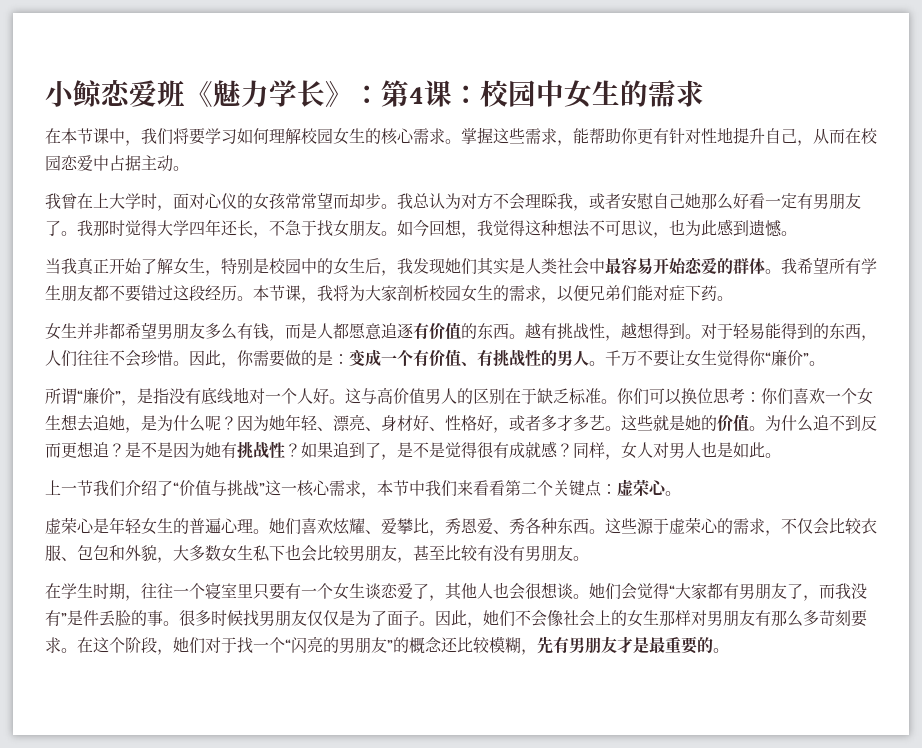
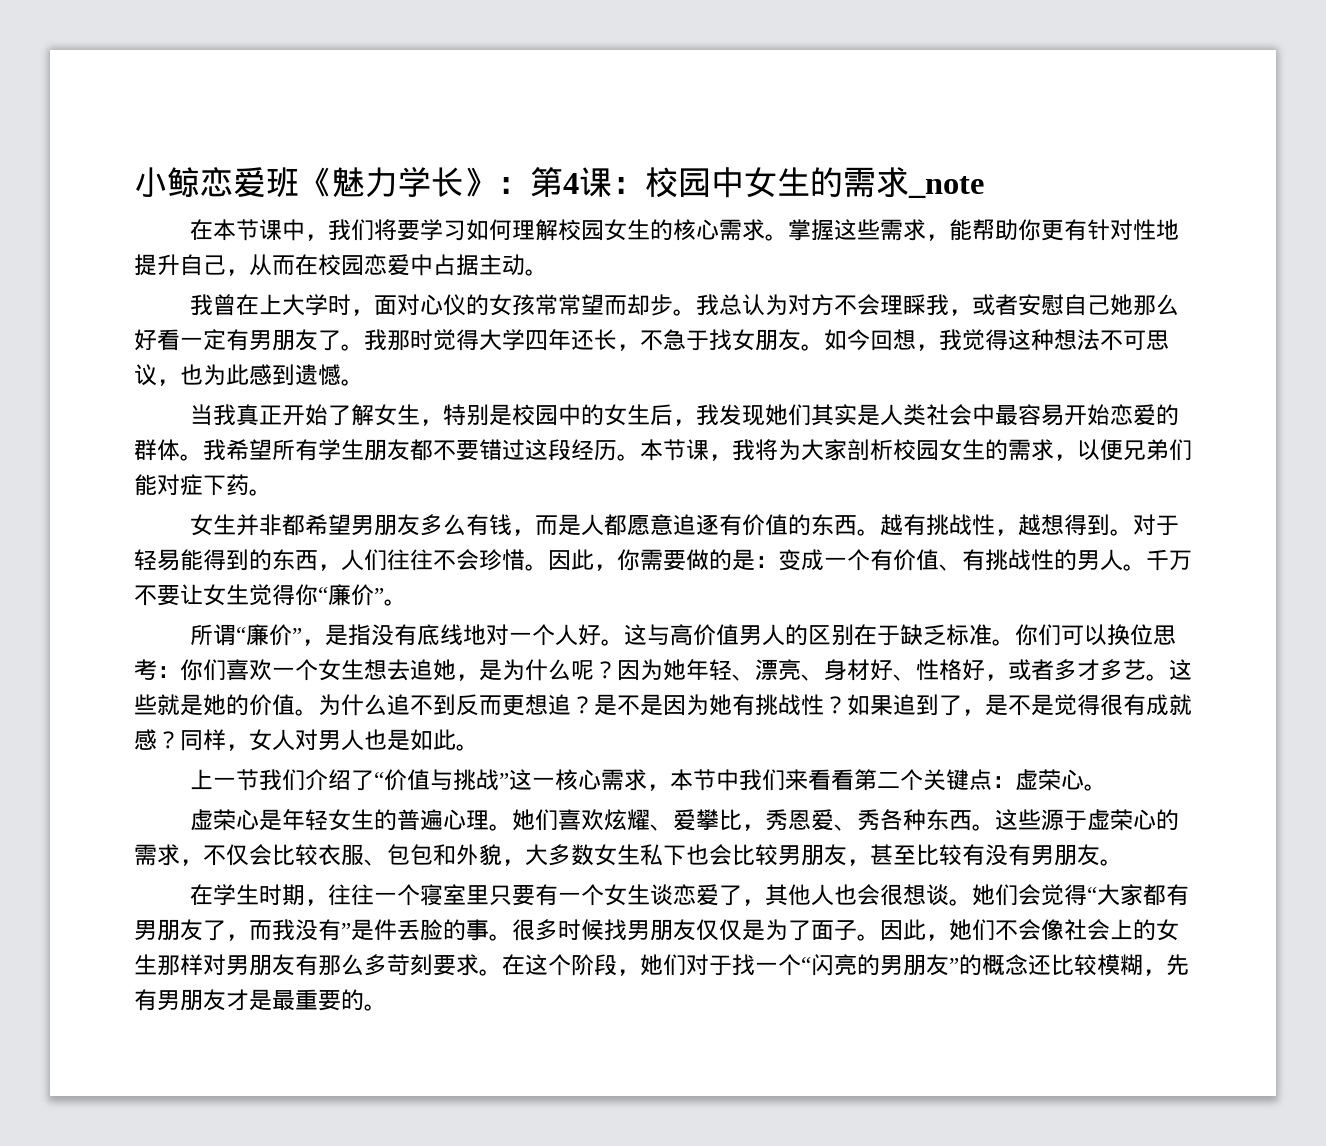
- 小鲸恋爱班《魅力学长》：第4课：校园中女生的需求
+ 小鲸恋爱班《魅力学长》：第4课：校园中女生的需求_note

